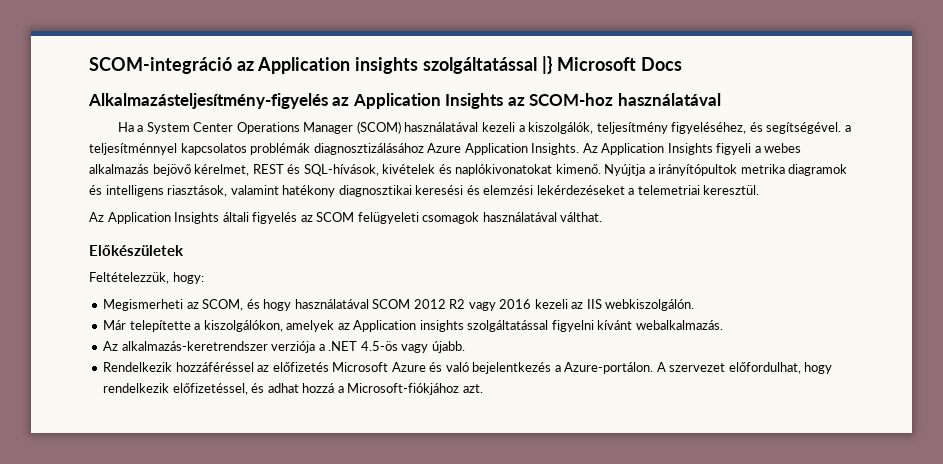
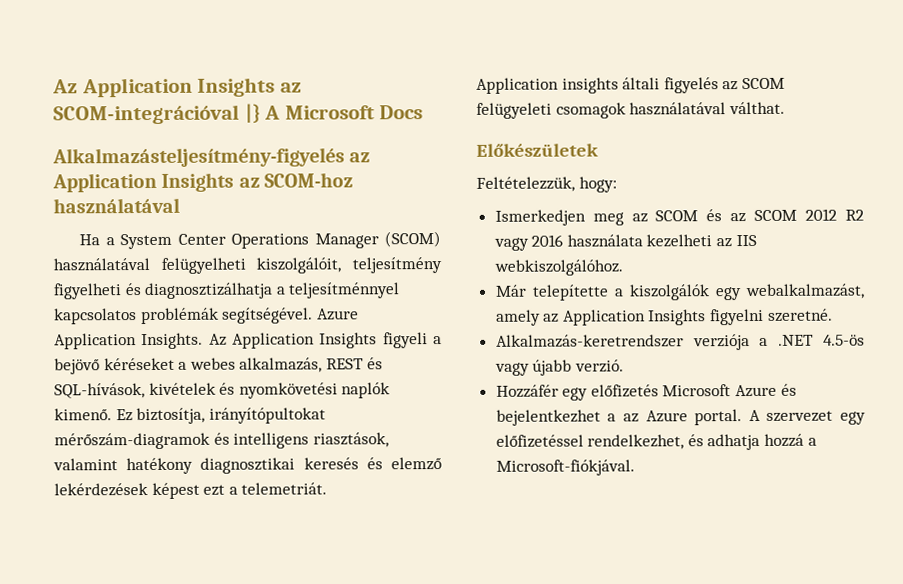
- SCOM-integráció az Application insights szolgáltatással |} Microsoft Docs
+ Az Application Insights az SCOM-integrációval |} A Microsoft Docs
- Ha a System Center Operations Manager (SCOM) használatával kezeli a kiszolgálók, teljesítmény figyeléséhez, és segítségével. a teljesítménnyel kapcsolatos problémák diagnosztizálásához Azure Application Insights.
+ Ha a System Center Operations Manager (SCOM) használatával felügyelheti kiszolgálóit, teljesítmény figyelheti és diagnosztizálhatja a teljesítménnyel kapcsolatos problémák segítségével. Azure Application Insights.
- Az Application Insights figyeli a webes alkalmazás bejövő kérelmet, REST és SQL-hívások, kivételek és naplókivonatokat kimenő. Nyújtja a irányítópultok metrika diagramok és intelligens riasztások, valamint hatékony diagnosztikai keresési és elemzési lekérdezéseket a telemetriai keresztül.
- Az Application Insights általi figyelés az SCOM felügyeleti csomagok használatával válthat.
+ Az Application Insights figyeli a bejövő kéréseket a webes alkalmazás, REST és SQL-hívások, kivételek és nyomkövetési naplók kimenő. Ez biztosítja, irányítópultokat mérőszám-diagramok és intelligens riasztások, valamint hatékony diagnosztikai keresés és elemző lekérdezések képest ezt a telemetriát.
+ Application insights általi figyelés az SCOM felügyeleti csomagok használatával válthat.
- Megismerheti az SCOM, és hogy használatával SCOM 2012 R2 vagy 2016 kezeli az IIS webkiszolgálón.
+ Ismerkedjen meg az SCOM és az SCOM 2012 R2 vagy 2016 használata kezelheti az IIS webkiszolgálóhoz.
- Már telepítette a kiszolgálókon, amelyek az Application insights szolgáltatással figyelni kívánt webalkalmazás.
- Az alkalmazás-keretrendszer verziója a .NET 4.5-ös vagy újabb.
- Rendelkezik hozzáféréssel az előfizetés Microsoft Azure és való bejelentkezés a Azure-portálon. A szervezet előfordulhat, hogy rendelkezik előfizetéssel, és adhat hozzá a Microsoft-fiókjához azt.
+ Már telepítette a kiszolgálók egy webalkalmazást, amely az Application Insights figyelni szeretné.
+ Alkalmazás-keretrendszer verziója a .NET 4.5-ös vagy újabb verzió.
+ Hozzáfér egy előfizetés Microsoft Azure és bejelentkezhet a az Azure portal. A szervezet egy előfizetéssel rendelkezhet, és adhatja hozzá a Microsoft-fiókjával.

